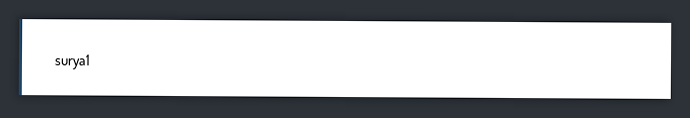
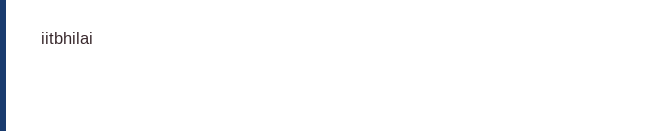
- surya1
+ iitbhilai

